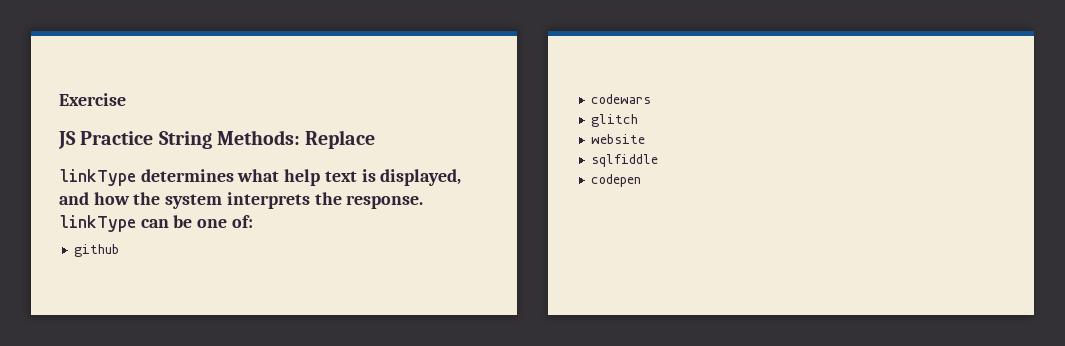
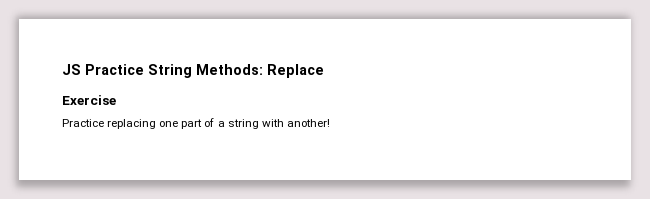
- Exercise
- linkType determines what help text is displayed, and how the system interprets the response. linkType can be one of:
- github
- codewars
- glitch
- website
- sqlfiddle
- codepen
+ Exercise
+ Practice replacing one part of a string with another!

